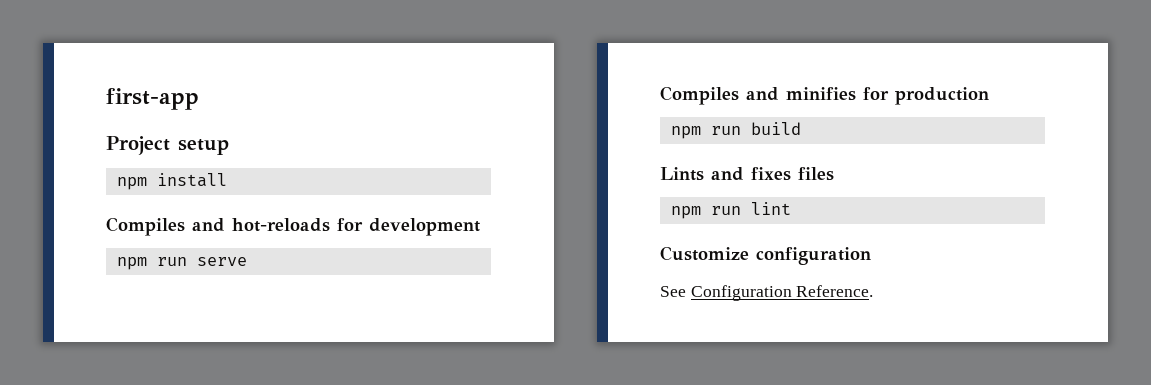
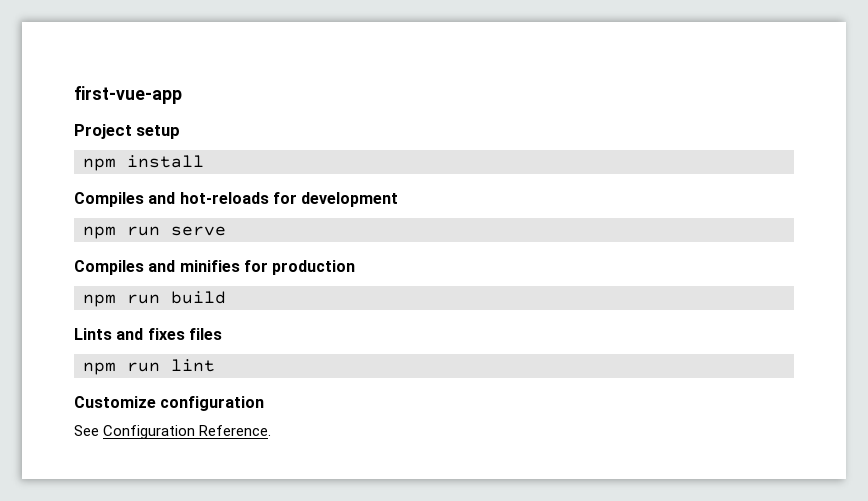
- first-app
+ first-vue-app

